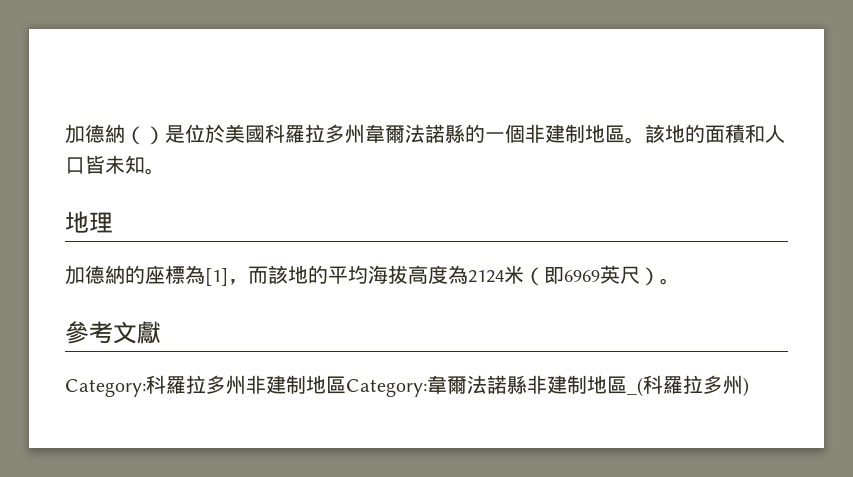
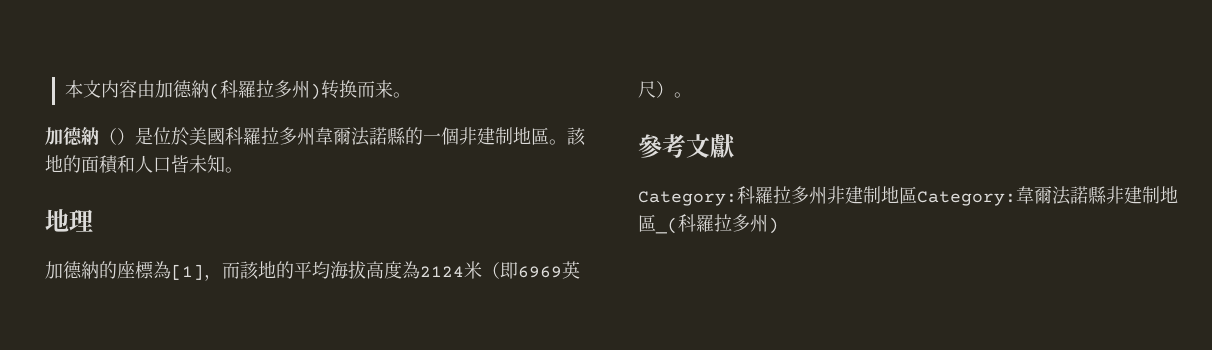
+ 本文内容由加德納(科羅拉多州)转换而来。

